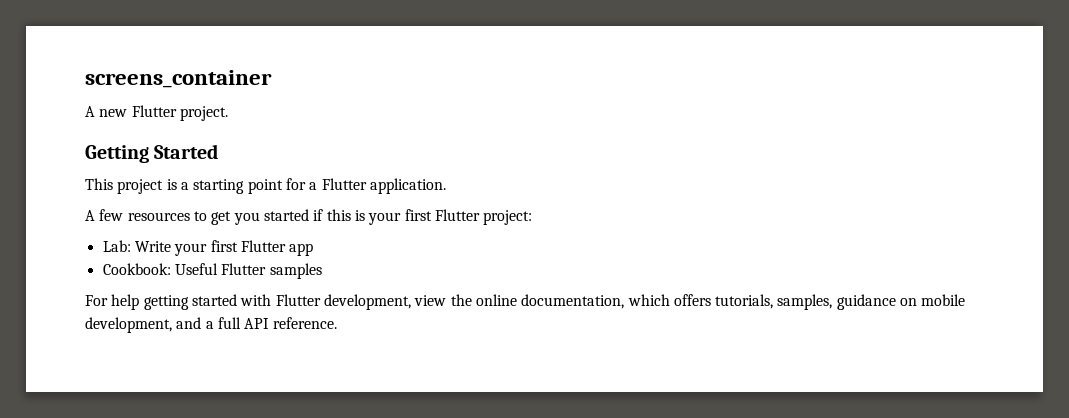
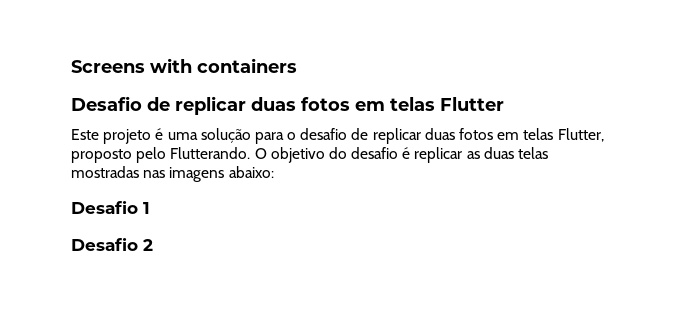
- screens_container
- A new Flutter project.
- Getting Started
- This project is a starting point for a Flutter application.
- A few resources to get you started if this is your first Flutter project:
- Lab: Write your first Flutter app
- Cookbook: Useful Flutter samples
- For help getting started with Flutter development, view the online documentation, which offers tutorials, samples, guidance on mobile development, and a full API reference.
+ Screens with containers
+ Desafio de replicar duas fotos em telas Flutter
+ Este projeto é uma solução para o desafio de replicar duas fotos em telas Flutter, proposto pelo Flutterando. O objetivo do desafio é replicar as duas telas mostradas nas imagens abaixo:
+ Desafio 1
+ Desafio 2

